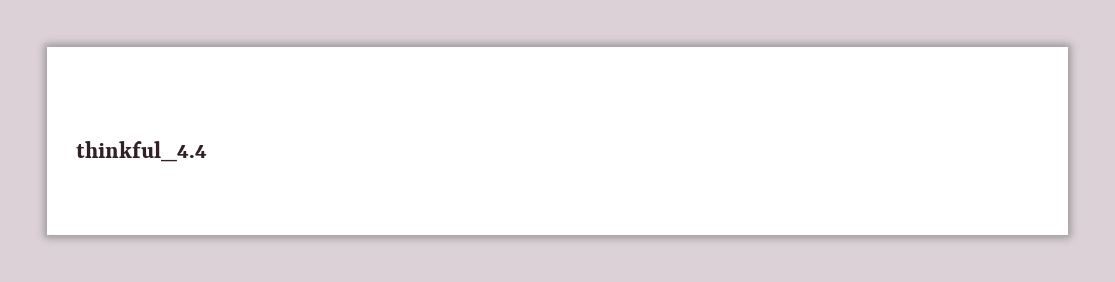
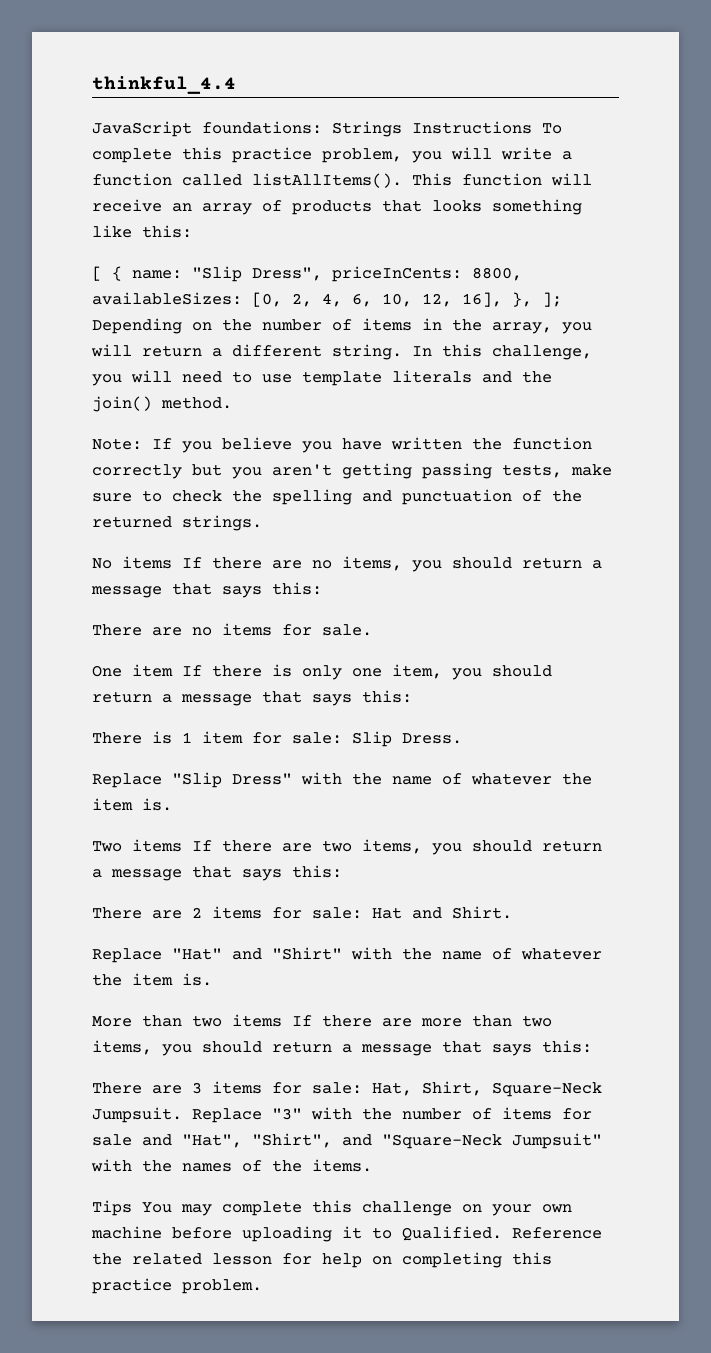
+ JavaScript foundations: Strings Instructions To complete this practice problem, you will write a function called listAllItems(). This function will receive an array of products that looks something like this:
+ [ { name: "Slip Dress", priceInCents: 8800, availableSizes: [0, 2, 4, 6, 10, 12, 16], }, ]; Depending on the number of items in the array, you will return a different string. In this challenge, you will need to use template literals and the join() method.
+ Note: If you believe you have written the function correctly but you aren't getting passing tests, make sure to check the spelling and punctuation of the returned strings.
+ No items If there are no items, you should return a message that says this:
+ There are no items for sale.
+ One item If there is only one item, you should return a message that says this:
+ There is 1 item for sale: Slip Dress.
+ Replace "Slip Dress" with the name of whatever the item is.
+ Two items If there are two items, you should return a message that says this:
+ There are 2 items for sale: Hat and Shirt.
+ Replace "Hat" and "Shirt" with the name of whatever the item is.
+ More than two items If there are more than two items, you should return a message that says this:
+ There are 3 items for sale: Hat, Shirt, Square-Neck Jumpsuit. Replace "3" with the number of items for sale and "Hat", "Shirt", and "Square-Neck Jumpsuit" with the names of the items.
+ Tips You may complete this challenge on your own machine before uploading it to Qualified. Reference the related lesson for help on completing this practice problem.

